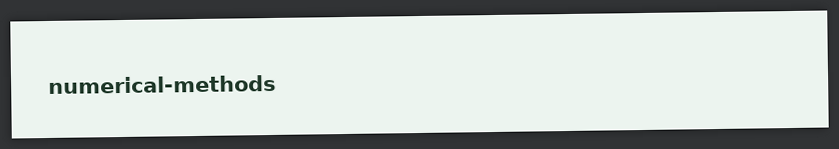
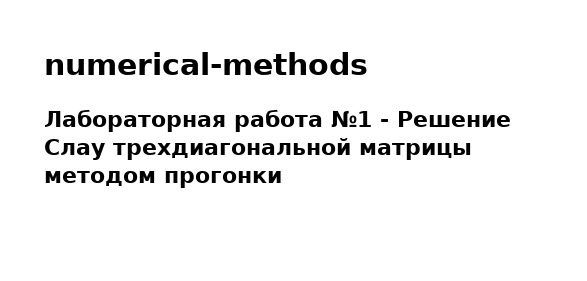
+ Лабораторная работа №1 - Решение Слау трехдиагональной матрицы методом прогонки

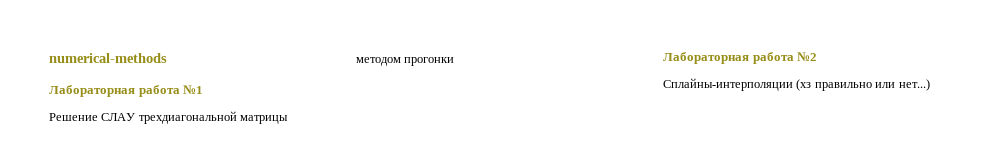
- Лабораторная работа №1 - Решение Слау трехдиагональной матрицы методом прогонки
+ Лабораторная работа №1
+ Решение СЛАУ трехдиагональной матрицы методом прогонки
+ Лабораторная работа №2
+ Сплайны-интерполяции (хз правильно или нет...)

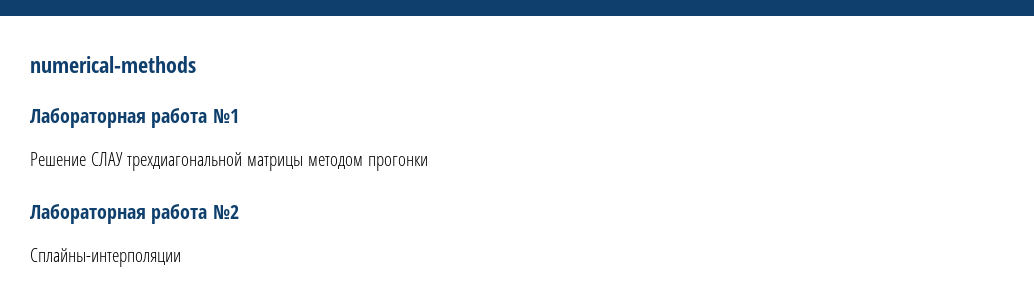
- Сплайны-интерполяции (хз правильно или нет...)
+ Сплайны-интерполяции

